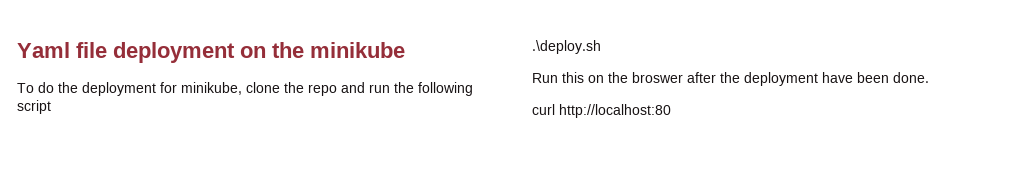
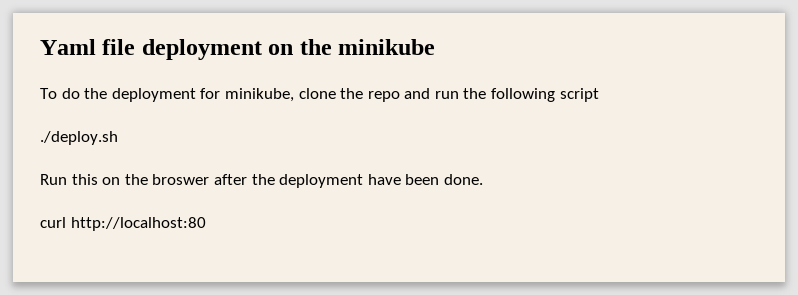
- .\deploy.sh
+ ./deploy.sh

